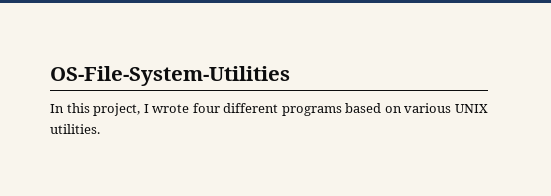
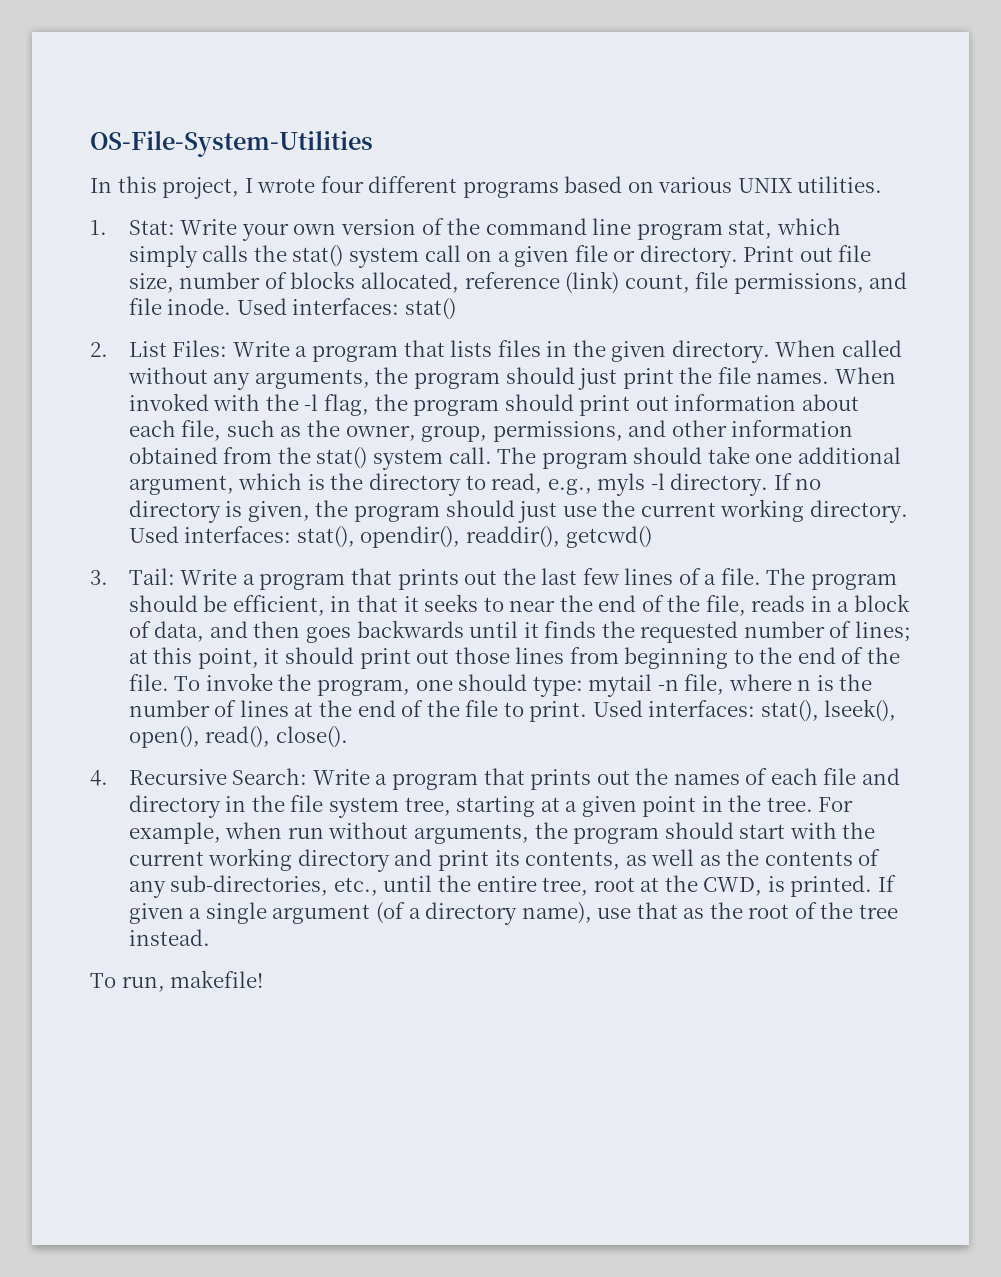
+ 1. Stat: Write your own version of the command line program stat, which simply calls the stat() system call on a given file or directory. Print out file size, number of blocks allocated, reference (link) count, file permissions, and file inode. Used interfaces: stat()
+ 2. List Files: Write a program that lists files in the given directory. When called without any arguments, the program should just print the file names. When invoked with the -l flag, the program should print out information about each file, such as the owner, group, permissions, and other information obtained from the stat() system call. The program should take one additional argument, which is the directory to read, e.g., myls -l directory. If no directory is given, the program should just use the current working directory. Used interfaces: stat(), opendir(), readdir(), getcwd()
+ 3. Tail: Write a program that prints out the last few lines of a file. The program should be efficient, in that it seeks to near the end of the file, reads in a block of data, and then goes backwards until it finds the requested number of lines; at this point, it should print out those lines from beginning to the end of the file. To invoke the program, one should type: mytail -n file, where n is the number of lines at the end of the file to print. Used interfaces: stat(), lseek(), open(), read(), close().
+ 4. Recursive Search: Write a program that prints out the names of each file and directory in the file system tree, starting at a given point in the tree. For example, when run without arguments, the program should start with the current working directory and print its contents, as well as the contents of any sub-directories, etc., until the entire tree, root at the CWD, is printed. If given a single argument (of a directory name), use that as the root of the tree instead.
+ To run, makefile!

